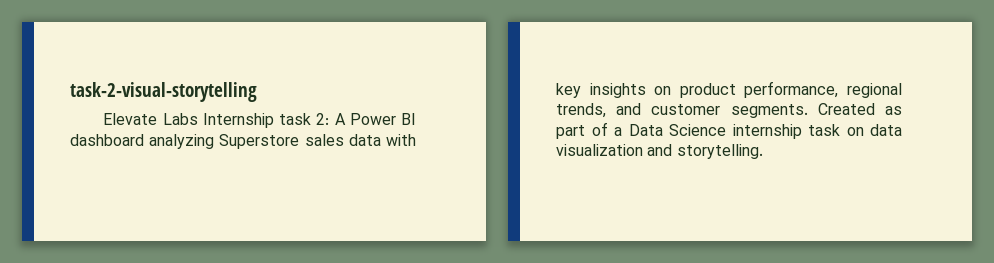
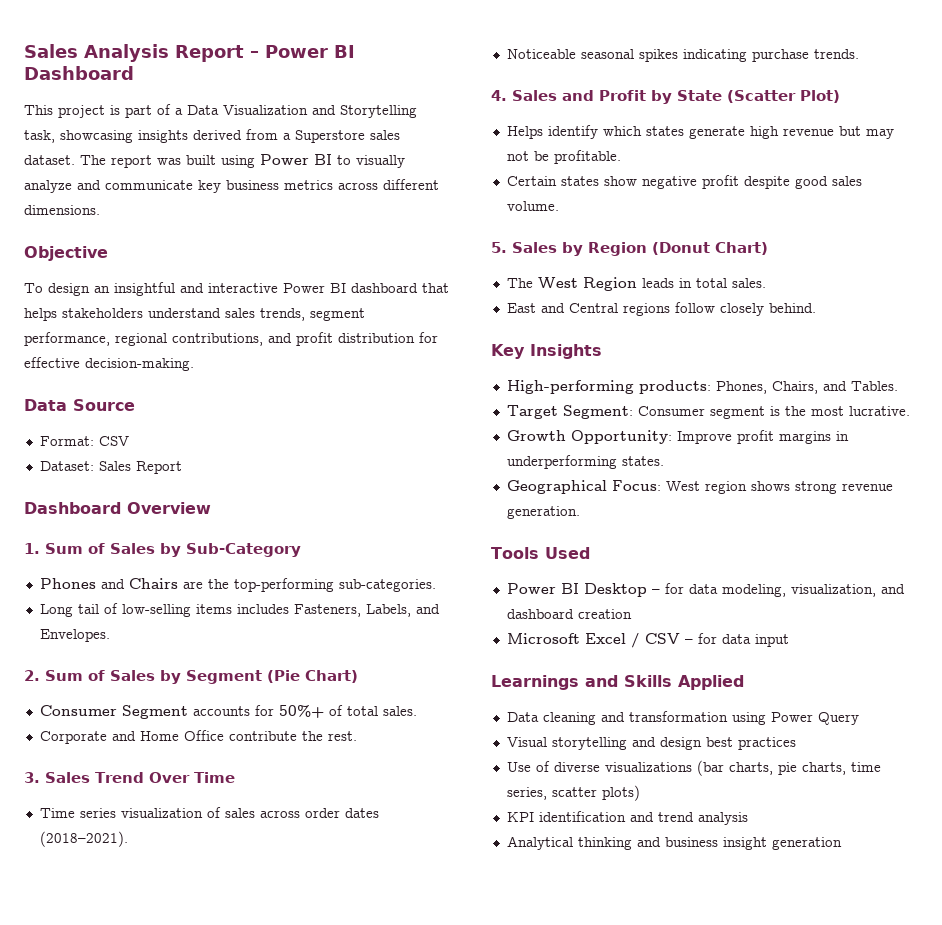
- task-2-visual-storytelling
- Elevate Labs Internship task 2: A Power BI dashboard analyzing Superstore sales data with key insights on product performance, regional trends, and customer segments. Created as part of a Data Science internship task on data visualization and storytelling.
+ Sales Analysis Report – Power BI Dashboard
+ This project is part of a Data Visualization and Storytelling task, showcasing insights derived from a Superstore sales dataset. The report was built using Power BI to visually analyze and communicate key business metrics across different dimensions.
+ Objective
+ To design an insightful and interactive Power BI dashboard that helps stakeholders understand sales trends, segment performance, regional contributions, and profit distribution for effective decision-making.
+ Data Source
+ Format: CSV
+ Dataset: Sales Report
+ Dashboard Overview
+ 1. Sum of Sales by Sub-Category
+ Phones and Chairs are the top-performing sub-categories.
+ Long tail of low-selling items includes Fasteners, Labels, and Envelopes.
+ 2. Sum of Sales by Segment (Pie Chart)
+ Consumer Segment accounts for 50%+ of total sales.
+ Corporate and Home Office contribute the rest.
+ 3. Sales Trend Over Time
+ Time series visualization of sales across order dates (2018–2021).
+ Noticeable seasonal spikes indicating purchase trends.
+ 4. Sales and Profit by State (Scatter Plot)
+ Helps identify which states generate high revenue but may not be profitable.
+ Certain states show negative profit despite good sales volume.
+ 5. Sales by Region (Donut Chart)
+ The West Region leads in total sales.
+ East and Central regions follow closely behind.
+ Key Insights
+ High-performing products: Phones, Chairs, and Tables.
+ Target Segment: Consumer segment is the most lucrative.
+ Growth Opportunity: Improve profit margins in underperforming states.
+ Geographical Focus: West region shows strong revenue generation.
+ Tools Used
+ Power BI Desktop – for data modeling, visualization, and dashboard creation
+ Microsoft Excel / CSV – for data input
+ Learnings and Skills Applied
+ Data cleaning and transformation using Power Query
+ Visual storytelling and design best practices
+ Use of diverse visualizations (bar charts, pie charts, time series, scatter plots)
+ KPI identification and trend analysis
+ Analytical thinking and business insight generation

